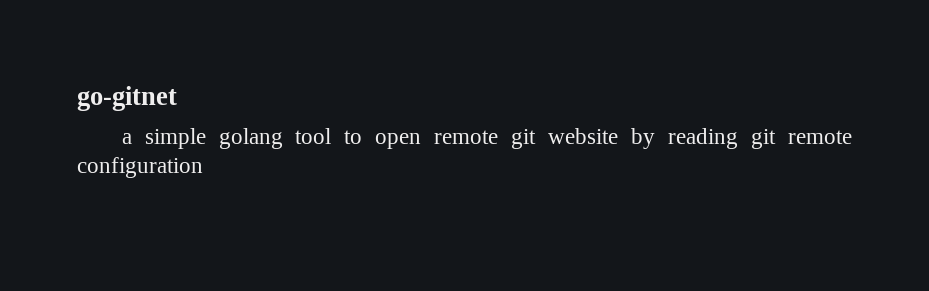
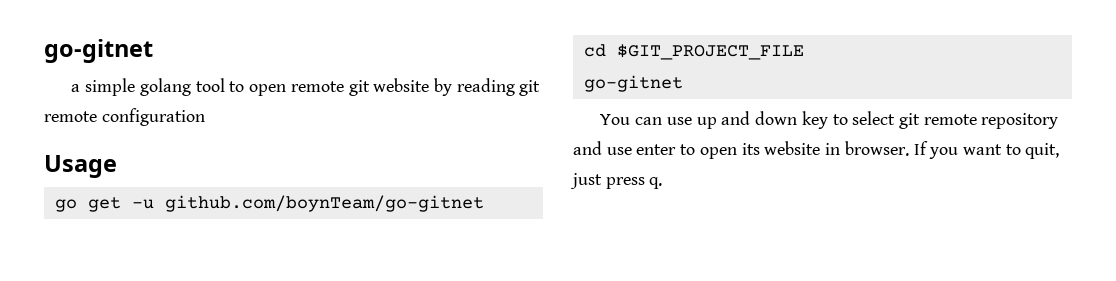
+ Usage
+ go get -u github.com/boynTeam/go-gitnet
+ cd $GIT_PROJECT_FILE
+ go-gitnet
+ You can use up and down key to select git remote repository and use enter to open its website in browser. If you want to quit, just press q.

